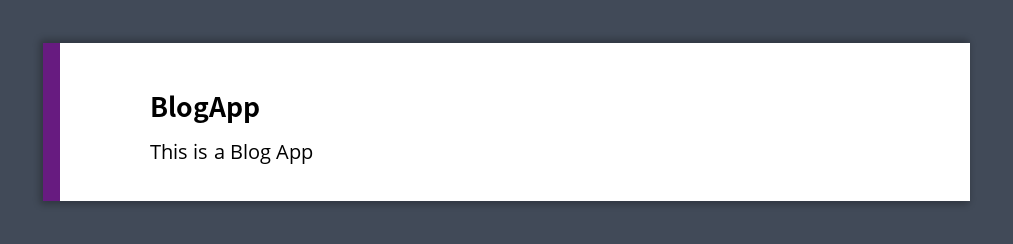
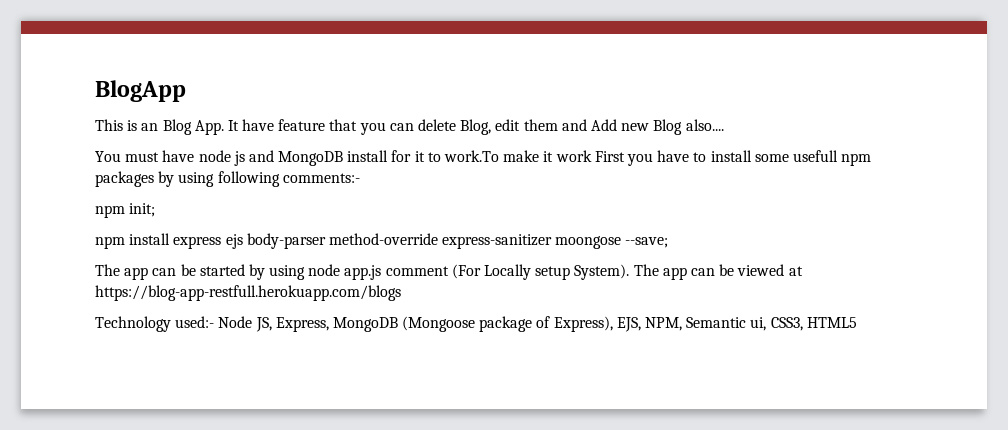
- This is a Blog App
+ This is an Blog App. It have feature that you can delete Blog, edit them and Add new Blog also....
+ You must have node js and MongoDB install for it to work.To make it work First you have to install some usefull npm packages by using following comments:-
+ npm init;
+ npm install express ejs body-parser method-override express-sanitizer moongose --save;
+ The app can be started by using node app.js comment (For Locally setup System). The app can be viewed at https://blog-app-restfull.herokuapp.com/blogs
+ Technology used:- Node JS, Express, MongoDB (Mongoose package of Express), EJS, NPM, Semantic ui, CSS3, HTML5

